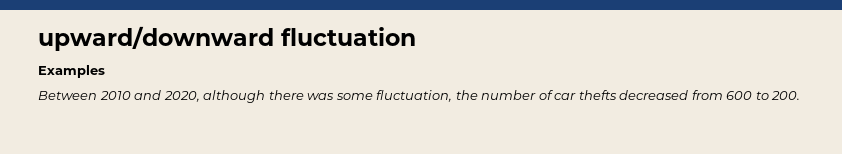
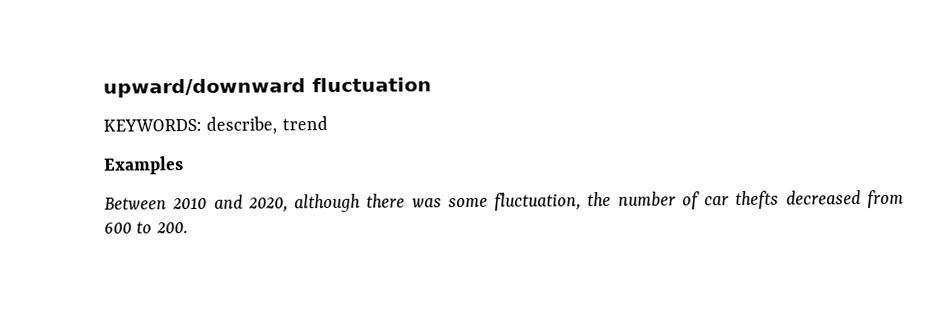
+ KEYWORDS: describe, trend

